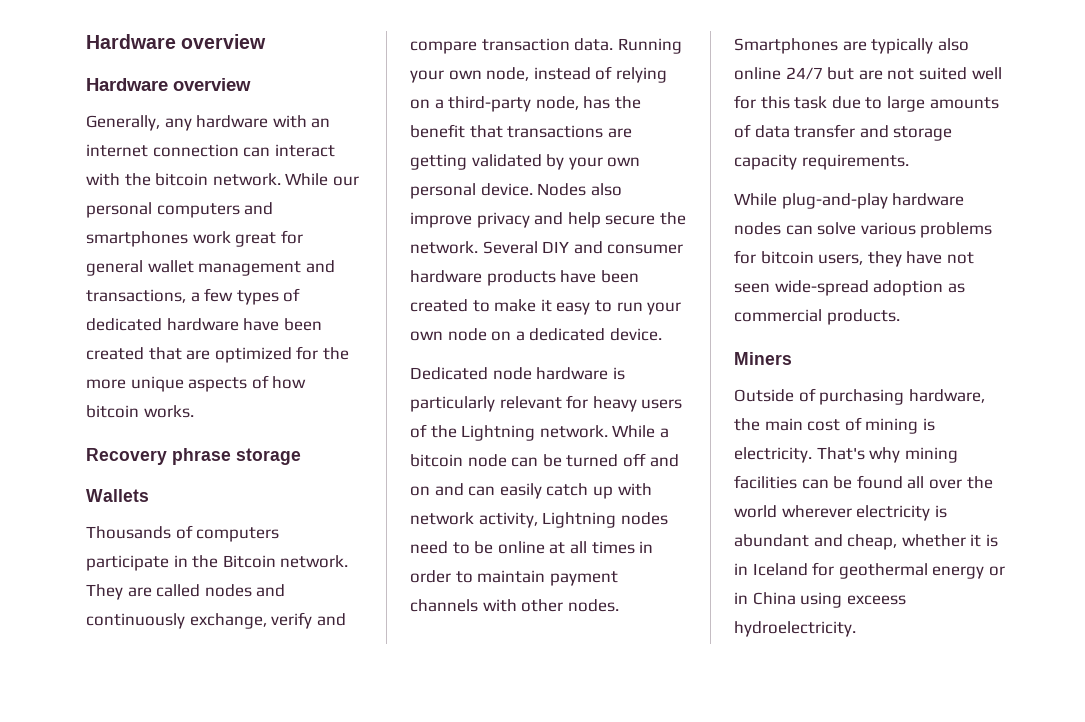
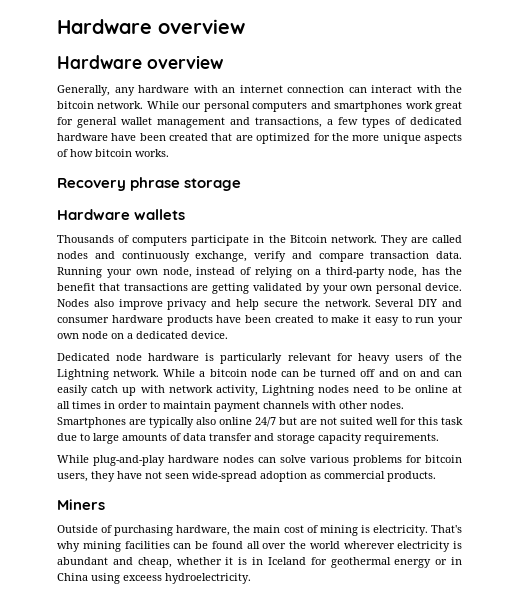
- Wallets
+ Hardware wallets

